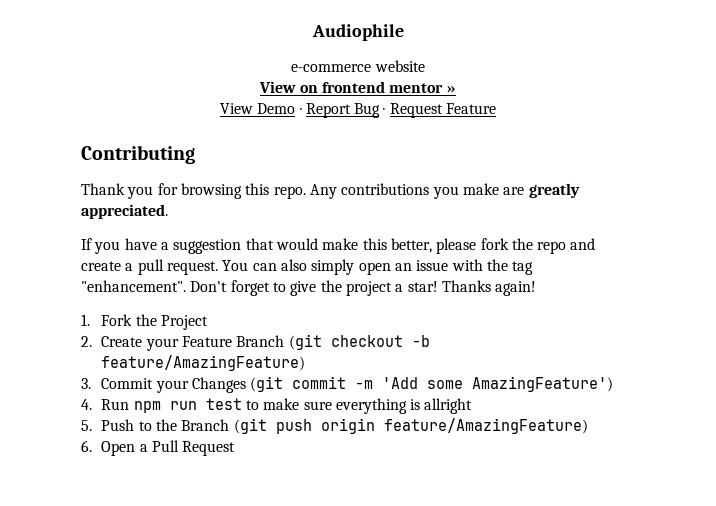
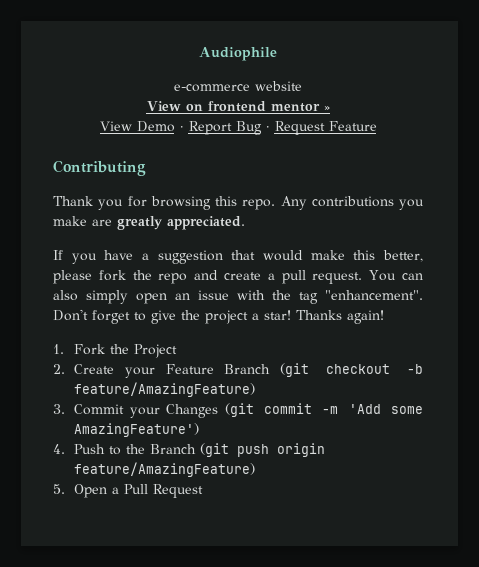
- 4. Run npm run test to make sure everything is allright
- 5. Push to the Branch (git push origin feature/AmazingFeature)
+ 4. Push to the Branch (git push origin feature/AmazingFeature)
- 6. Open a Pull Request
+ 5. Open a Pull Request

